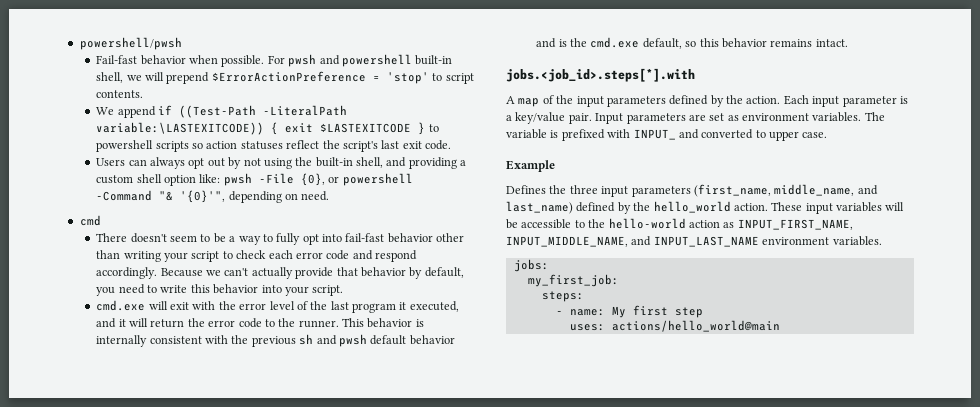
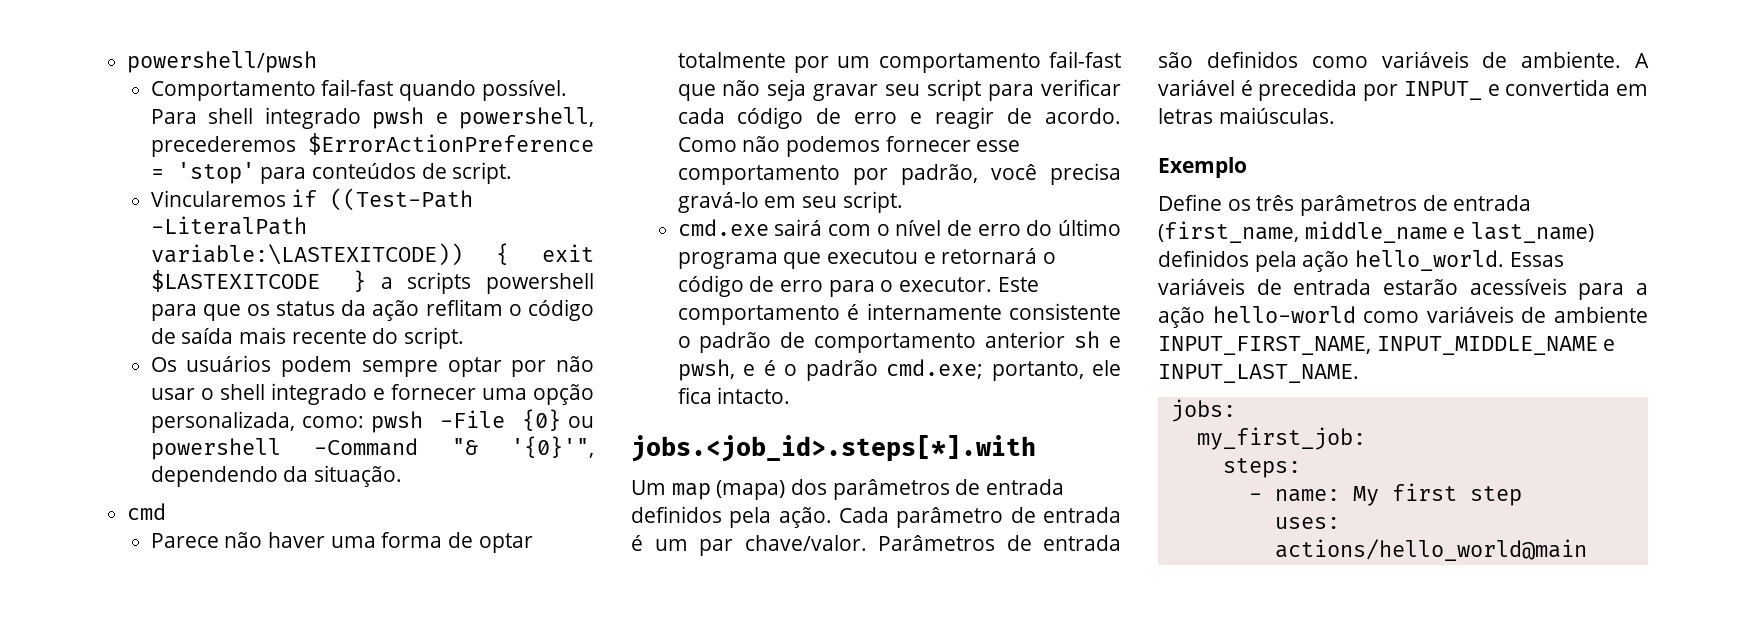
- Fail-fast behavior when possible. For pwsh and powershell built-in shell, we will prepend $ErrorActionPreference = 'stop' to script contents.
- We append if ((Test-Path -LiteralPath variable:\LASTEXITCODE)) { exit $LASTEXITCODE } to powershell scripts so action statuses reflect the script's last exit code.
- Users can always opt out by not using the built-in shell, and providing a custom shell option like: pwsh -File {0}, or powershell -Command "& '{0}'", depending on need.
+ Comportamento fail-fast quando possível. Para shell integrado pwsh e powershell, precederemos $ErrorActionPreference = 'stop' para conteúdos de script.
+ Vincularemos if ((Test-Path -LiteralPath variable:\LASTEXITCODE)) { exit $LASTEXITCODE } a scripts powershell para que os status da ação reflitam o código de saída mais recente do script.
+ Os usuários podem sempre optar por não usar o shell integrado e fornecer uma opção personalizada, como: pwsh -File {0} ou powershell -Command "& '{0}'", dependendo da situação.
  cmd
- There doesn't seem to be a way to fully opt into fail-fast behavior other than writing your script to check each error code and respond accordingly. Because we can't actually provide that behavior by default, you need to write this behavior into your script.
- cmd.exe will exit with the error level of the last program it executed, and it will return the error code to the runner. This behavior is internally consistent with the previous sh and pwsh default behavior and is the cmd.exe default, so this behavior remains intact.
+ Parece não haver uma forma de optar totalmente por um comportamento fail-fast que não seja gravar seu script para verificar cada código de erro e reagir de acordo. Como não podemos fornecer esse comportamento por padrão, você precisa gravá-lo em seu script.
+ cmd.exe sairá com o nível de erro do último programa que executou e retornará o código de erro para o executor. Este comportamento é internamente consistente o padrão de comportamento anterior sh e pwsh, e é o padrão cmd.exe; portanto, ele fica intacto.
  jobs.<job_id>.steps[*].with
- A map of the input parameters defined by the action. Each input parameter is a key/value pair. Input parameters are set as environment variables. The variable is prefixed with INPUT_ and converted to upper case.
- Example
- Defines the three input parameters (first_name, middle_name, and last_name) defined by the hello_world action. These input variables will be accessible to the hello-world action as INPUT_FIRST_NAME, INPUT_MIDDLE_NAME, and INPUT_LAST_NAME environment variables.
+ Um map (mapa) dos parâmetros de entrada definidos pela ação. Cada parâmetro de entrada é um par chave/valor. Parâmetros de entrada são definidos como variáveis de ambiente. A variável é precedida por INPUT_ e convertida em letras maiúsculas.
+ Exemplo
+ Define os três parâmetros de entrada (first_name, middle_name e last_name) definidos pela ação hello_world. Essas variáveis de entrada estarão acessíveis para a ação hello-world como variáveis de ambiente INPUT_FIRST_NAME, INPUT_MIDDLE_NAME e INPUT_LAST_NAME.

